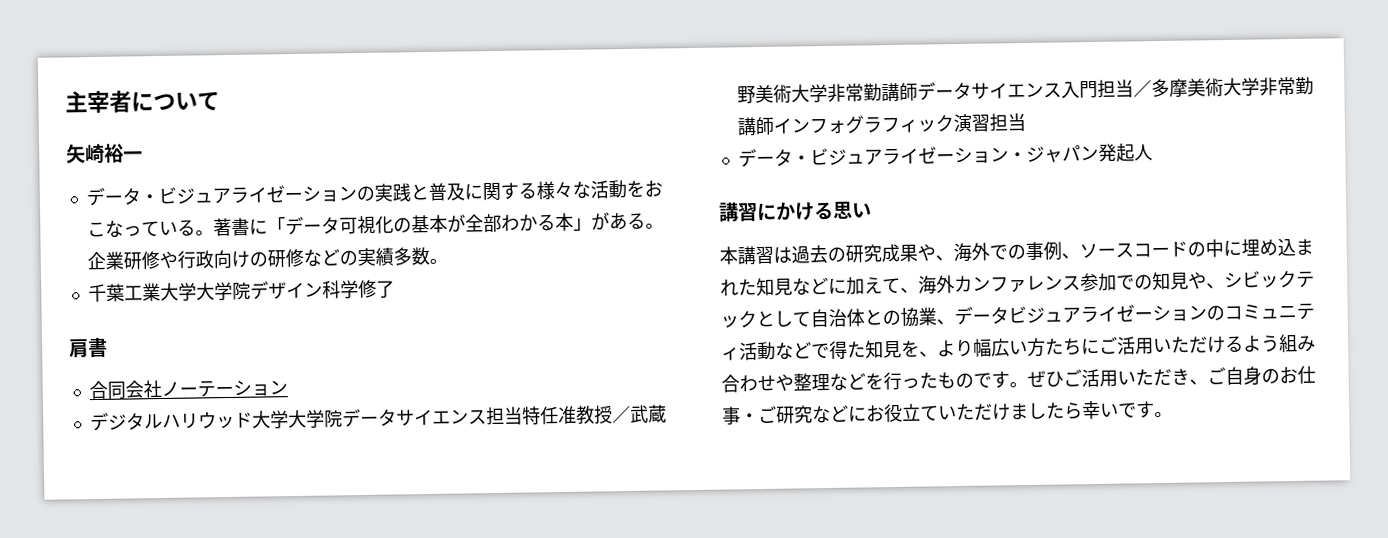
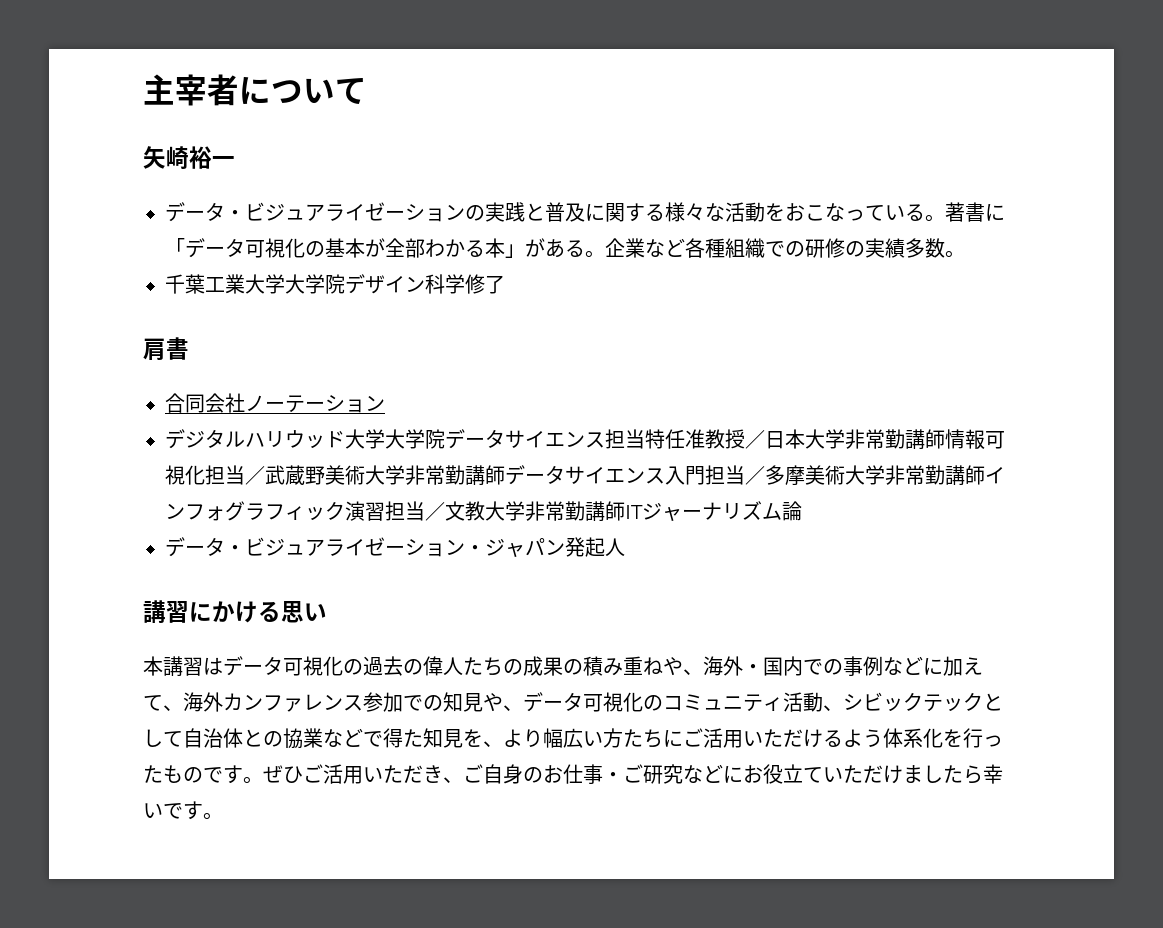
- 企業研修や行政向けの研修などの実績多数。
+ 企業など各種組織での研修の実績多数。
- デジタルハリウッド大学大学院データサイエンス担当特任准教授／武蔵野美術大学非常勤講師データサイエンス入門担当／多摩美術大学非常勤講師インフォグラフィック演習担当
+ デジタルハリウッド大学大学院データサイエンス担当特任准教授／日本大学非常勤講師情報可視化担当／武蔵野美術大学非常勤講師データサイエンス入門担当／多摩美術大学非常勤講師インフォグラフィック演習担当／文教大学非常勤講師ITジャーナリズム論
- 本講習は過去の研究成果や、海外での事例、ソースコードの中に埋め込まれた知見などに加えて、海外カンファレンス参加での知見や、シビックテックとして自治体との協業、データビジュアライゼーションのコミュニティ活動などで得た知見を、より幅広い方たちにご活用いただけるよう組み合わせや整理などを行ったものです。
+ 本講習はデータ可視化の過去の偉人たちの成果の積み重ねや、海外・国内での事例などに加えて、海外カンファレンス参加での知見や、データ可視化のコミュニティ活動、シビックテックとして自治体との協業などで得た知見を、より幅広い方たちにご活用いただけるよう体系化を行ったものです。

